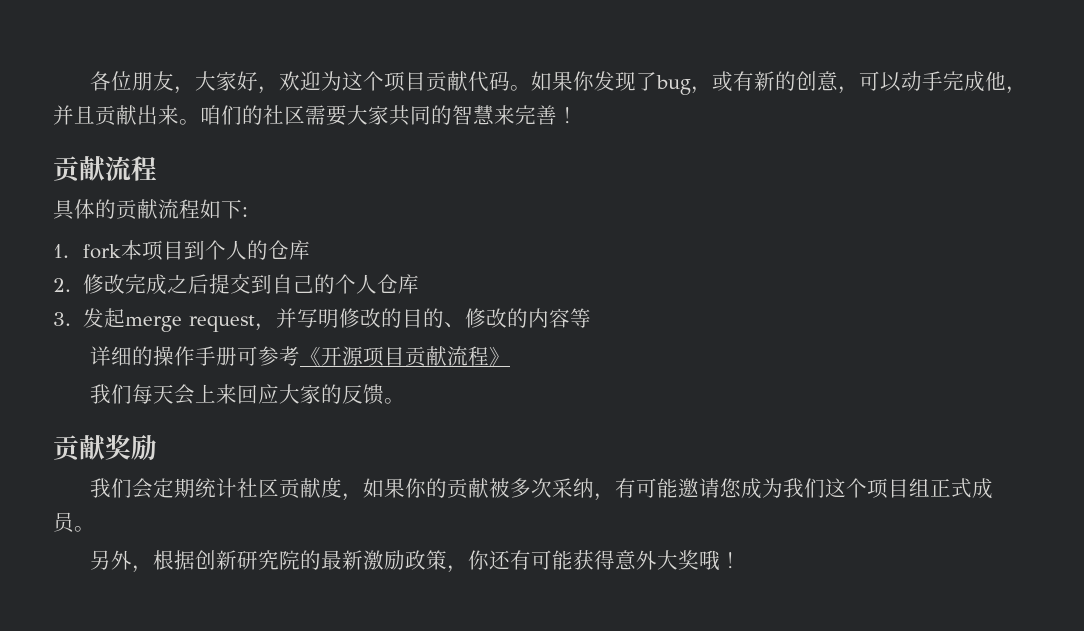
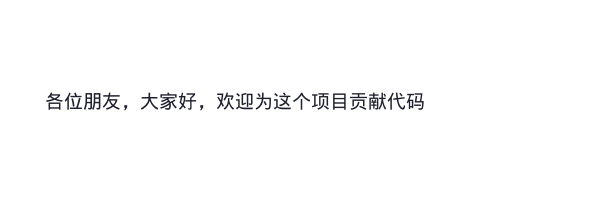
- 各位朋友，大家好，欢迎为这个项目贡献代码。如果你发现了bug，或有新的创意，可以动手完成他，并且贡献出来。咱们的社区需要大家共同的智慧来完善！
- 贡献流程
- 具体的贡献流程如下:
- 1. fork本项目到个人的仓库
- 2.修改完成之后提交到自己的个人仓库
- 3.发起merge request，并写明修改的目的、修改的内容等
- 详细的操作手册可参考《开源项目贡献流程》
- 我们每天会上来回应大家的反馈。
- 贡献奖励
- 我们会定期统计社区贡献度，如果你的贡献被多次采纳，有可能邀请您成为我们这个项目组正式成员。
- 另外，根据创新研究院的最新激励政策，你还有可能获得意外大奖哦！
+ 各位朋友，大家好，欢迎为这个项目贡献代码

